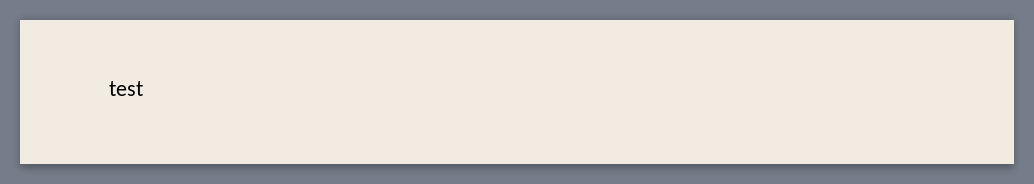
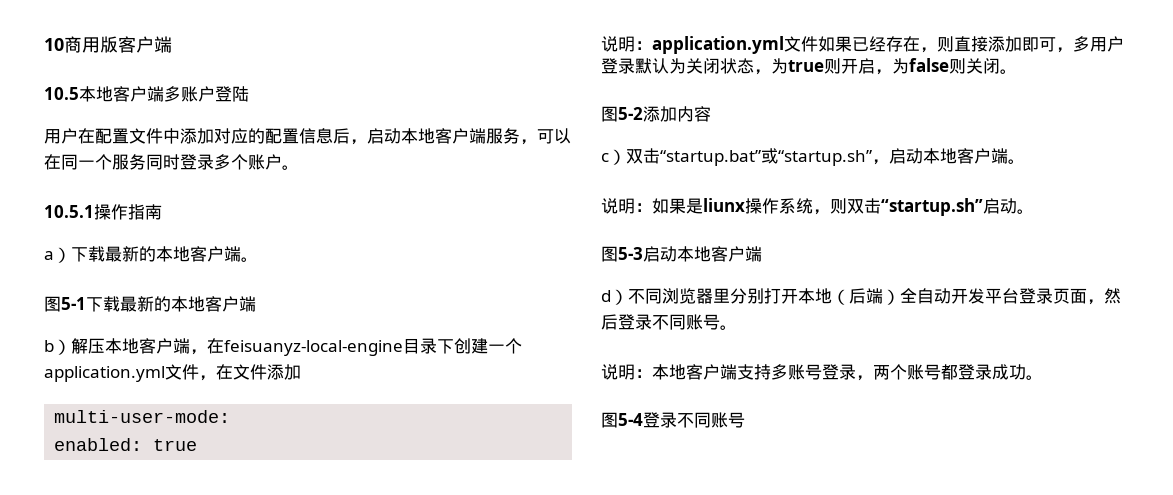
- test
+ 10商用版客户端
+ 10.5本地客户端多账户登陆
+ 用户在配置文件中添加对应的配置信息后，启动本地客户端服务，可以在同一个服务同时登录多个账户。
+ 10.5.1操作指南
+ a）下载最新的本地客户端。
+ 图5-1下载最新的本地客户端
+ b）解压本地客户端，在feisuanyz-local-engine目录下创建一个application.yml文件，在文件添加
+ multi-user-mode:
+ enabled: true
+ 说明：application.yml文件如果已经存在，则直接添加即可，多用户登录默认为关闭状态，为true则开启，为false则关闭。
+ 图5-2添加内容
+ c）双击“startup.bat”或“startup.sh”，启动本地客户端。
+ 说明：如果是liunx操作系统，则双击“startup.sh”启动。
+ 图5-3启动本地客户端
+ d）不同浏览器里分别打开本地（后端）全自动开发平台登录页面，然后登录不同账号。
+ 说明：本地客户端支持多账号登录，两个账号都登录成功。
+ 图5-4登录不同账号

